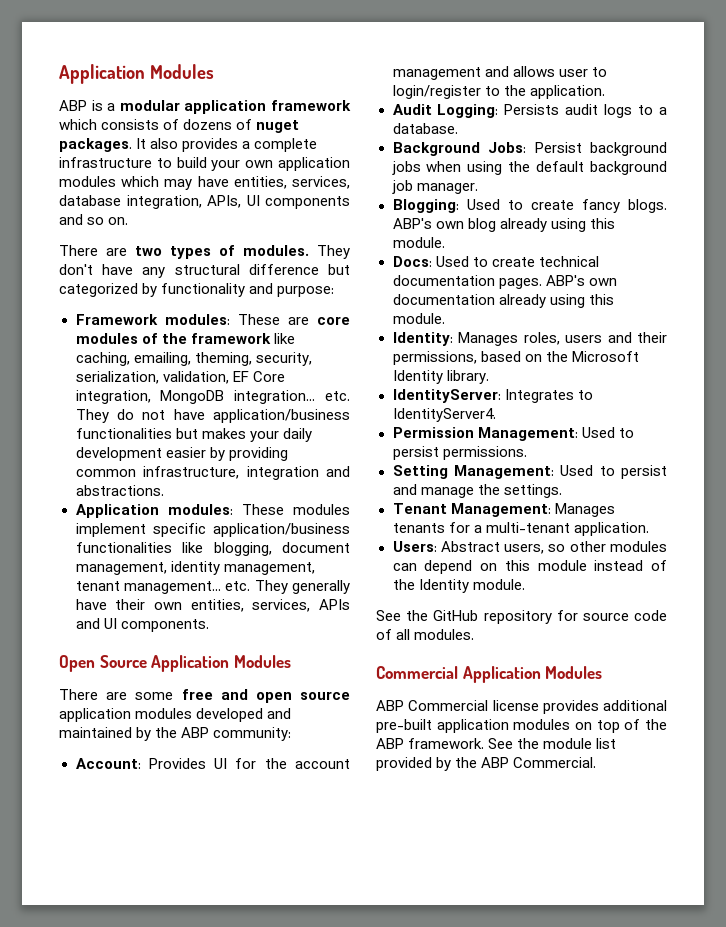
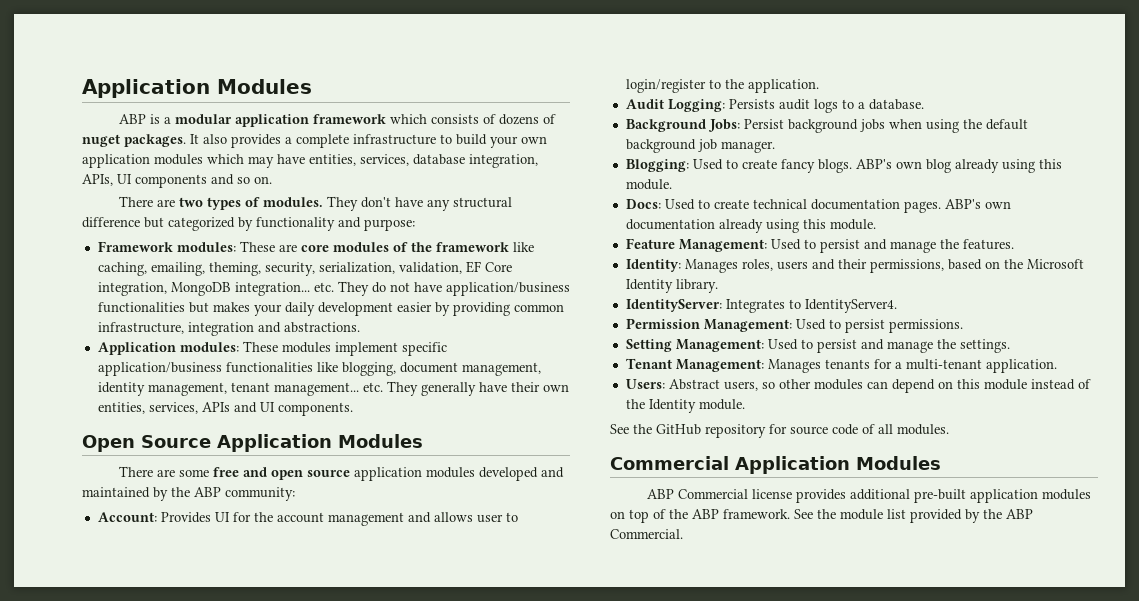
+ Feature Management: Used to persist and manage the features.

